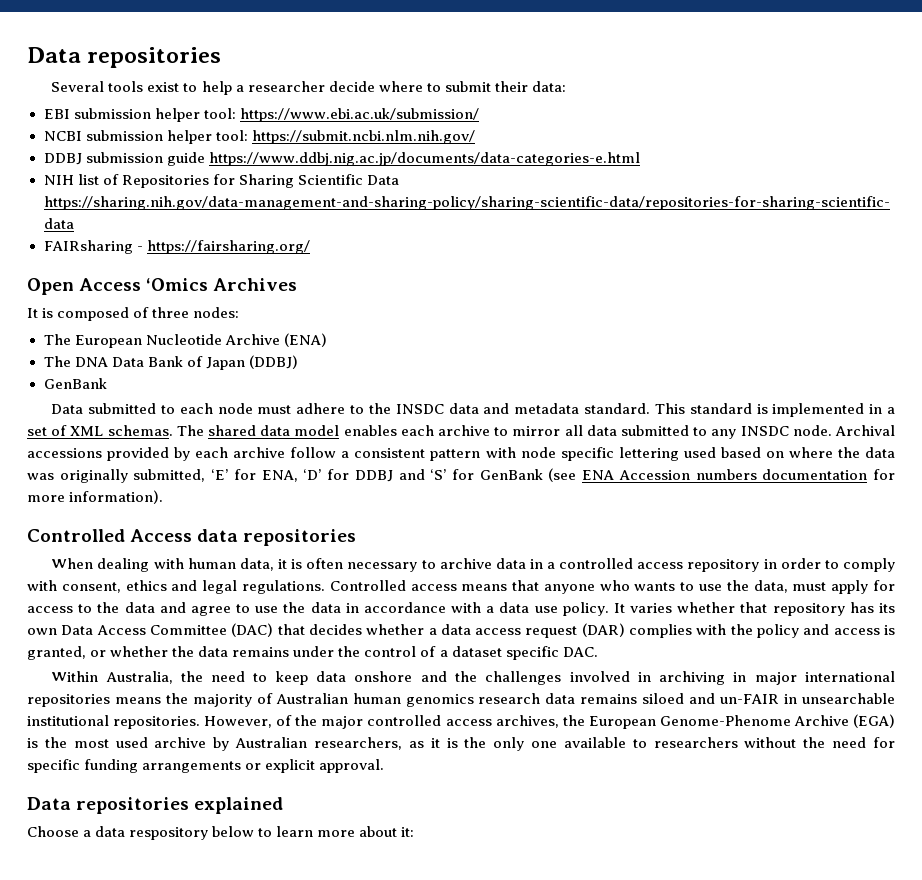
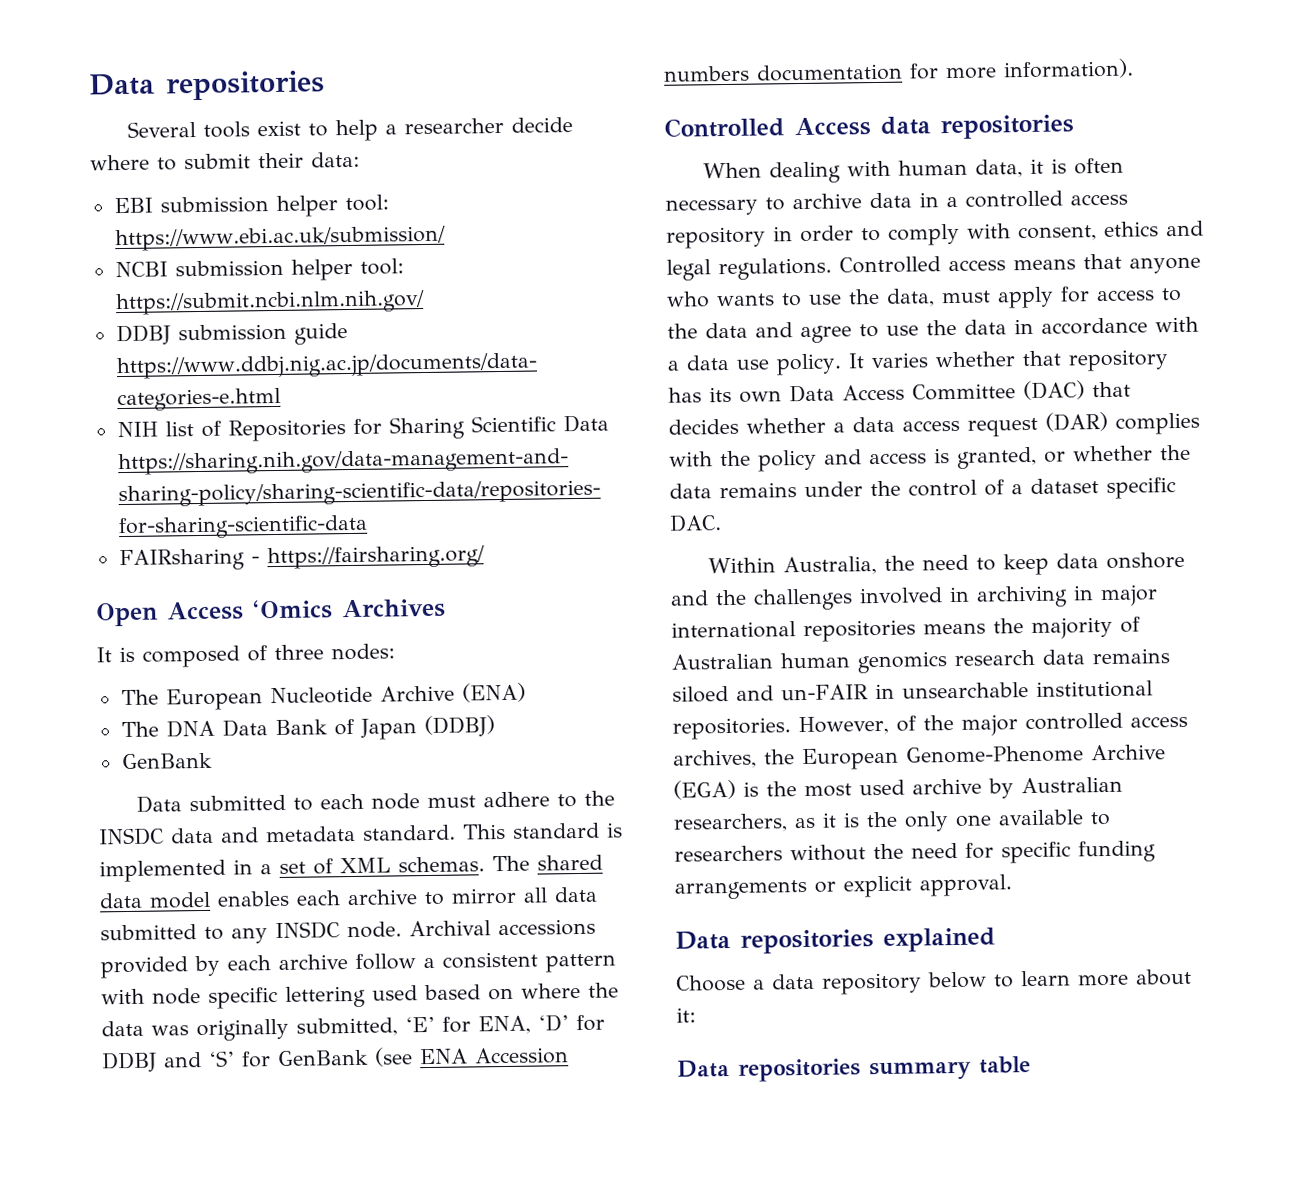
- Choose a data respository below to learn more about it:
+ Choose a data repository below to learn more about it:
+ Data repositories summary table

